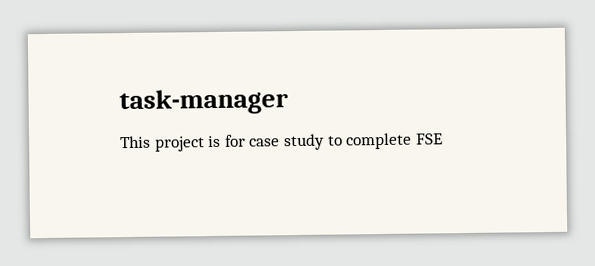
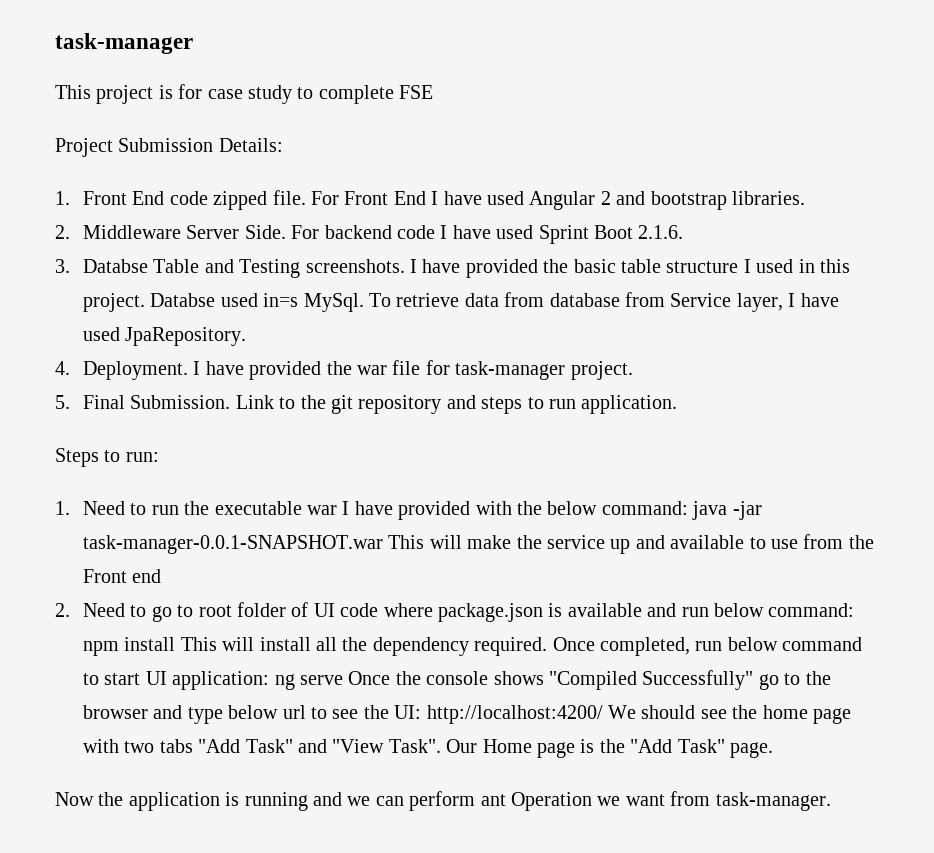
+ Project Submission Details:
+ 1. Front End code zipped file. For Front End I have used Angular 2 and bootstrap libraries.
+ 2. Middleware Server Side. For backend code I have used Sprint Boot 2.1.6.
+ 3. Databse Table and Testing screenshots. I have provided the basic table structure I used in this project. Databse used in=s MySql. To retrieve data from database from Service layer, I have used JpaRepository.
+ 4. Deployment. I have provided the war file for task-manager project.
+ 5. Final Submission. Link to the git repository and steps to run application.
+ Steps to run:
+ 1. Need to run the executable war I have provided with the below command: java -jar task-manager-0.0.1-SNAPSHOT.war This will make the service up and available to use from the Front end
+ 2. Need to go to root folder of UI code where package.json is available and run below command: npm install This will install all the dependency required. Once completed, run below command to start UI application: ng serve Once the console shows "Compiled Successfully" go to the browser and type below url to see the UI: http://localhost:4200/ We should see the home page with two tabs "Add Task" and "View Task". Our Home page is the "Add Task" page.
+ Now the application is running and we can perform ant Operation we want from task-manager.

